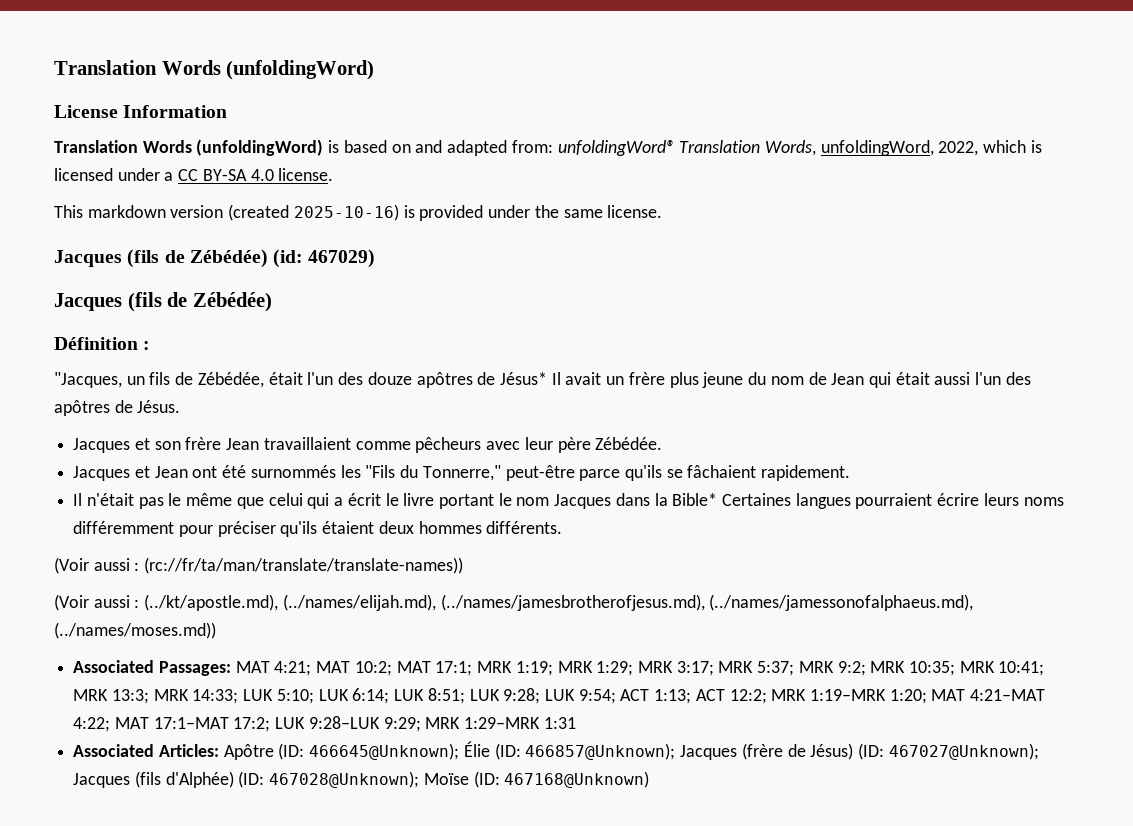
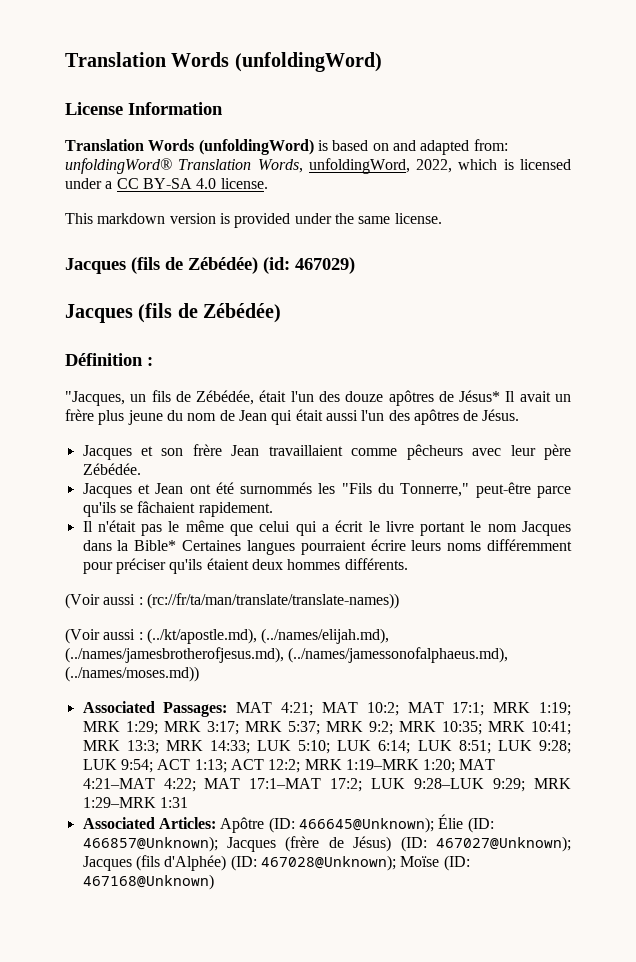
- This markdown version (created 2025-10-16) is provided under the same license.
+ This markdown version is provided under the same license.

